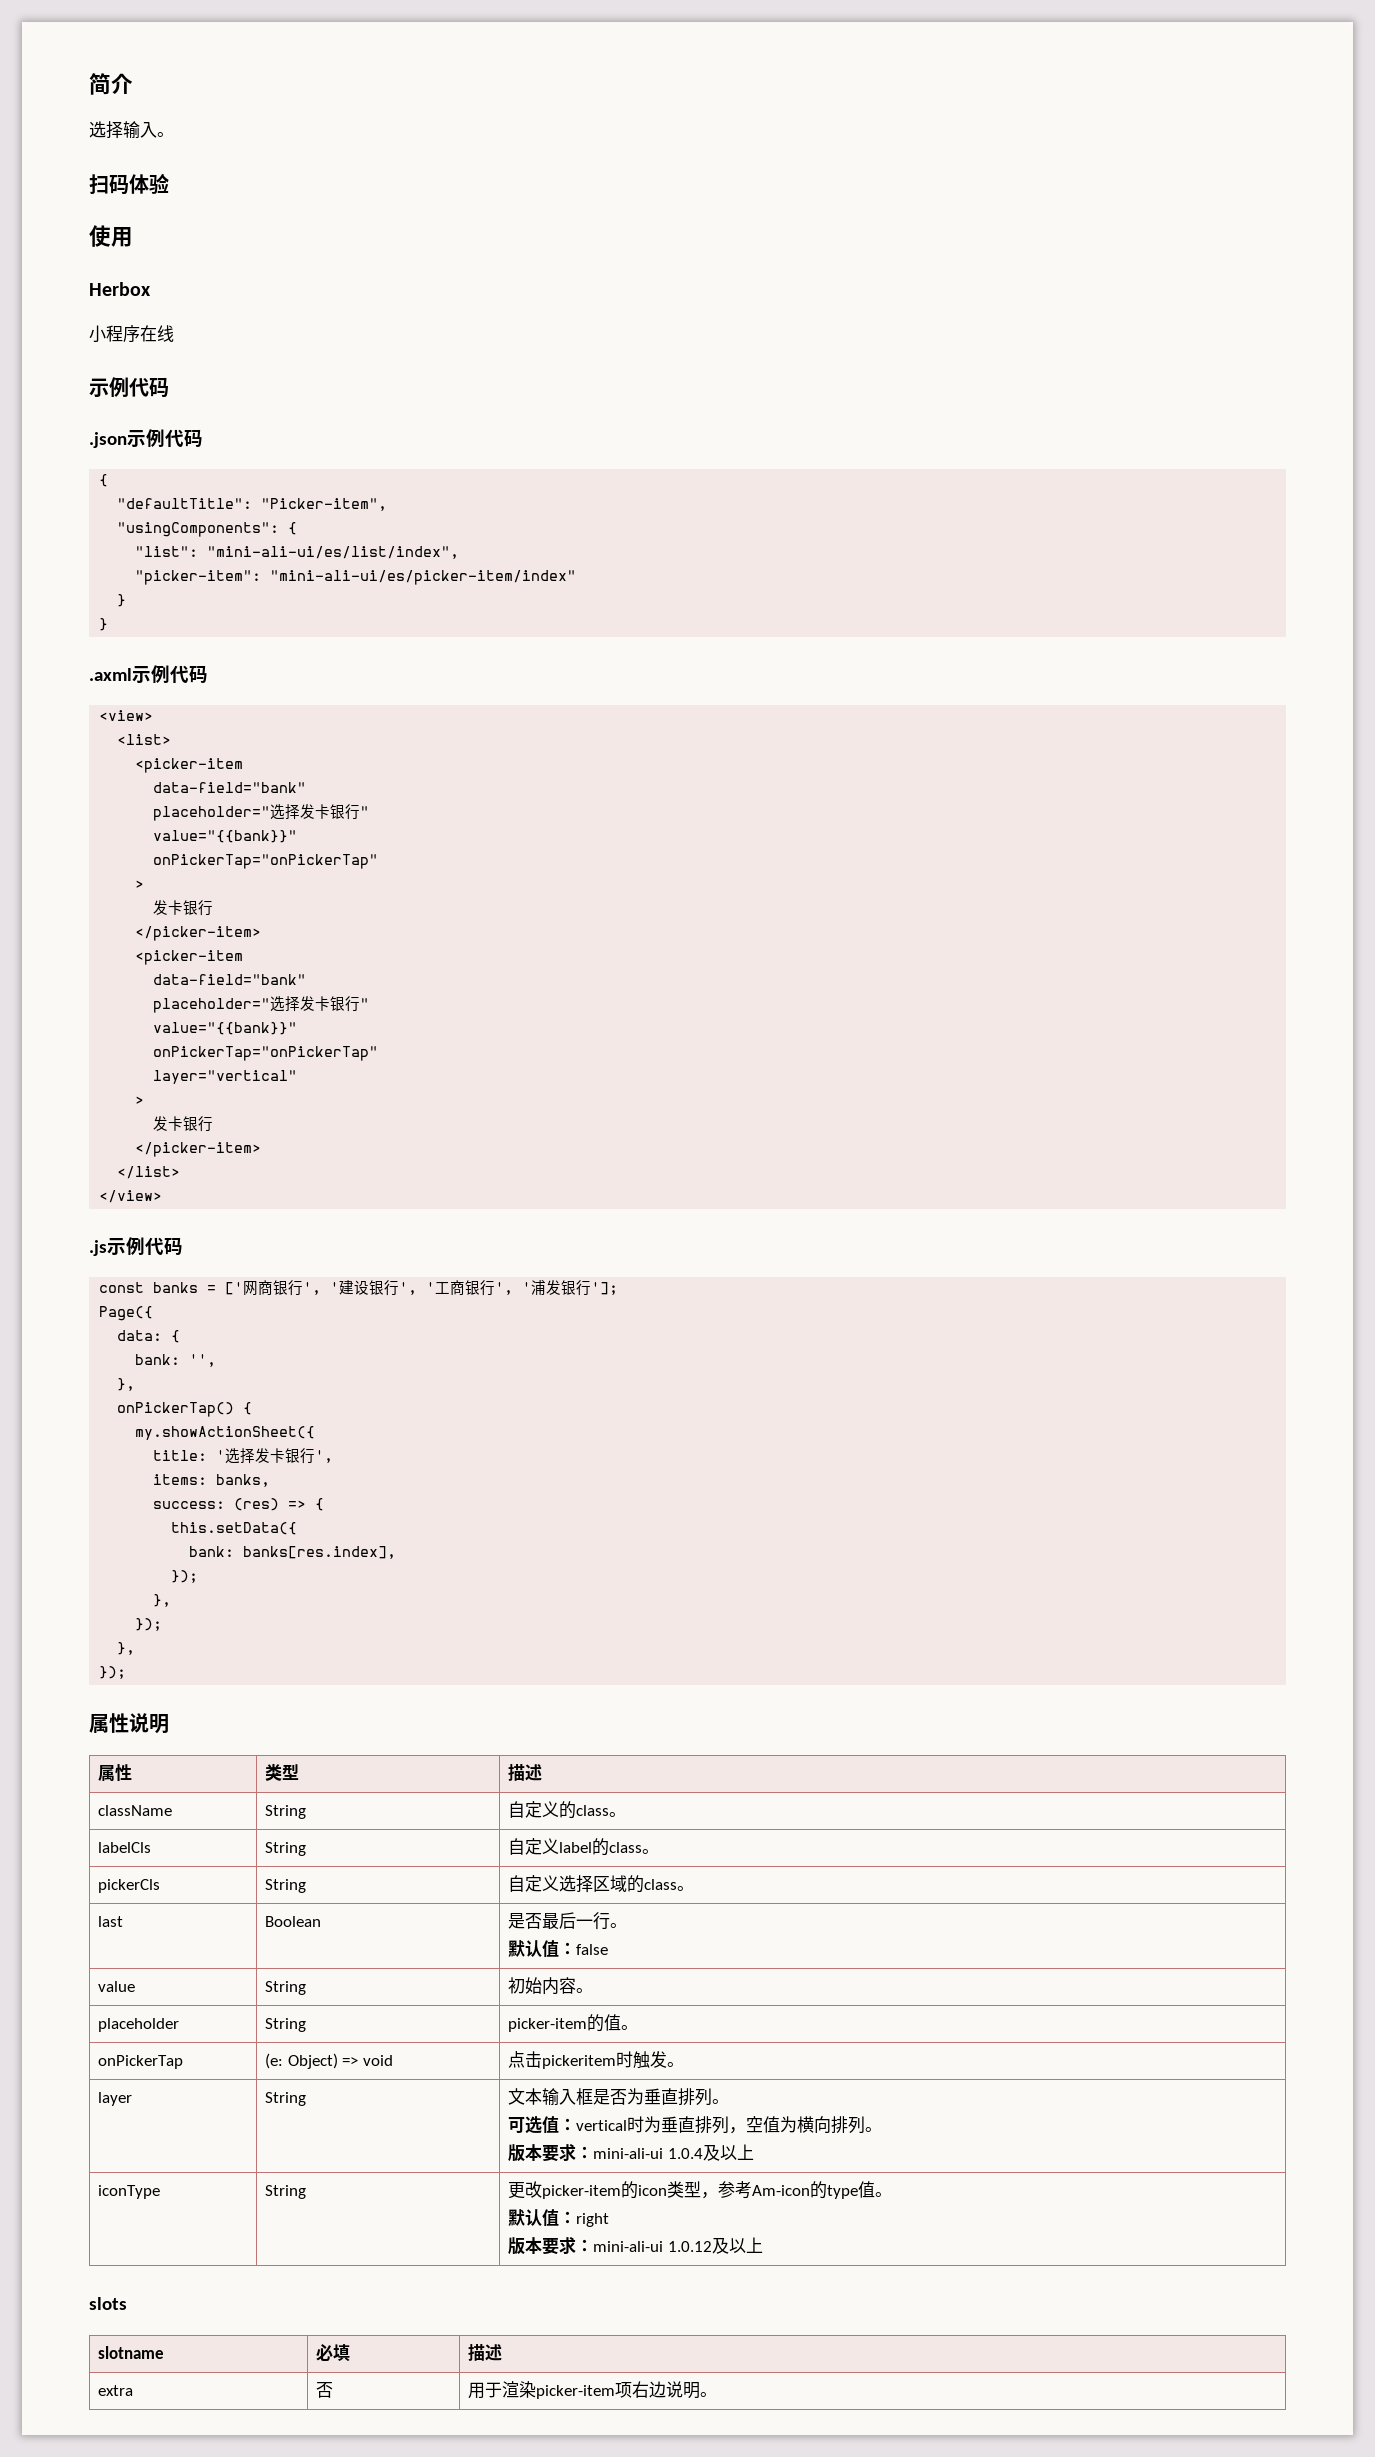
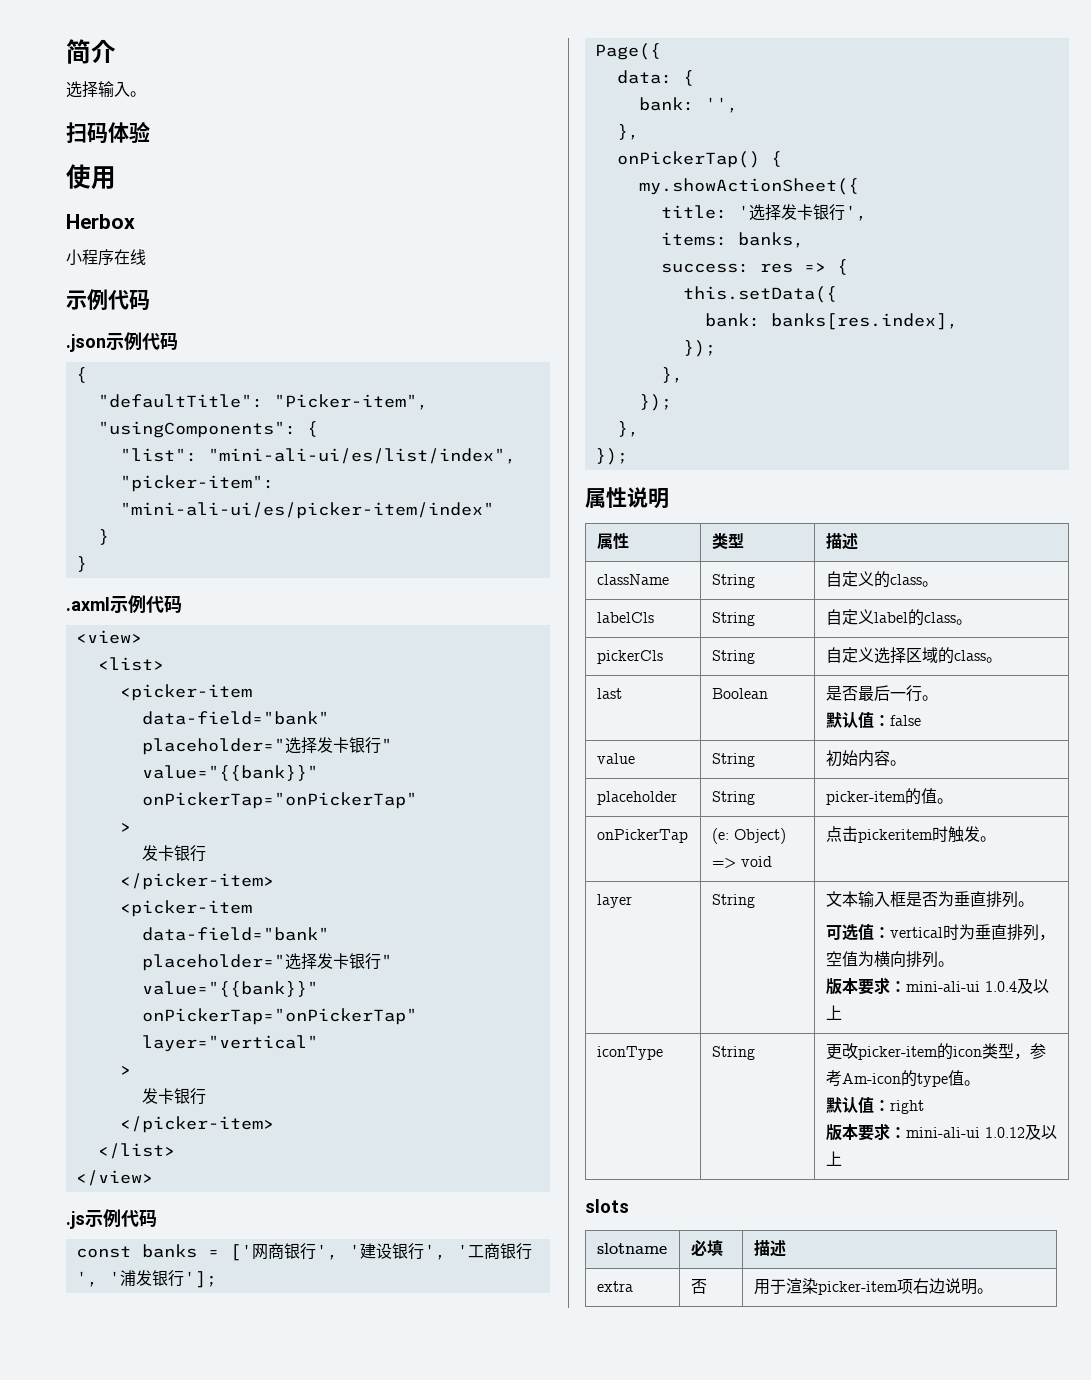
- success: (res) => {
+ success: res => {

